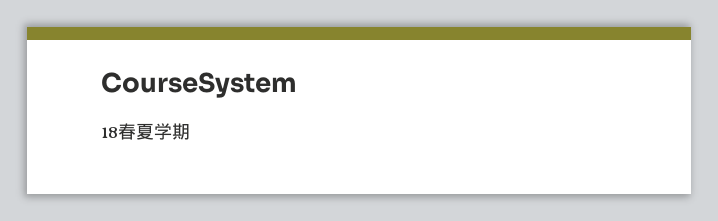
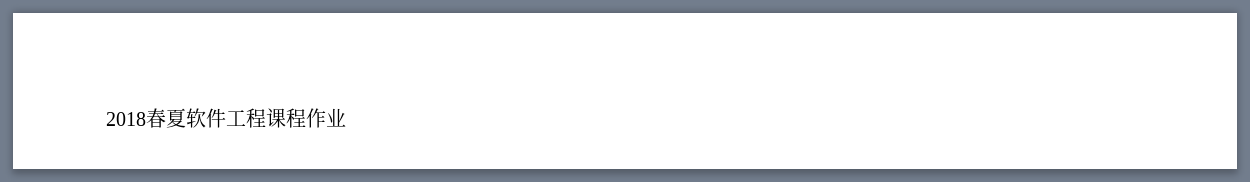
- CourseSystem
- 18春夏学期
+ 2018春夏软件工程课程作业

